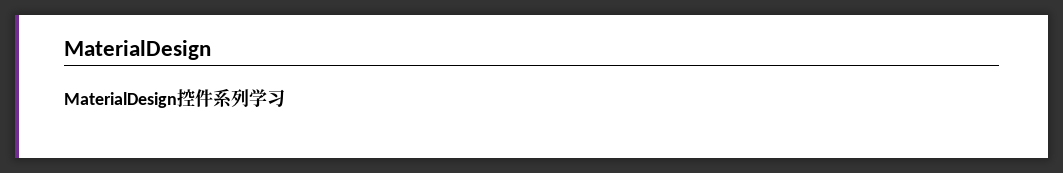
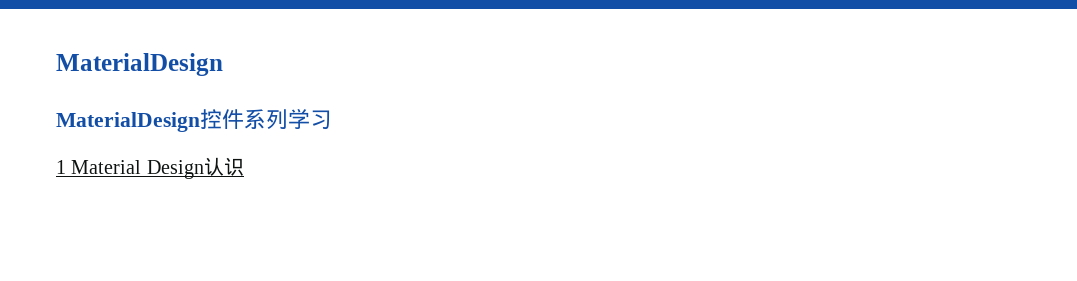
+ 1 Material Design认识

